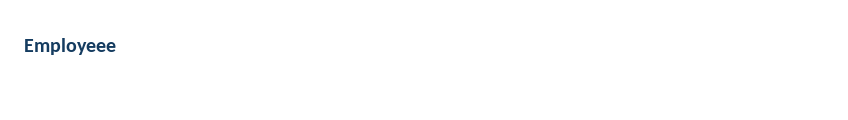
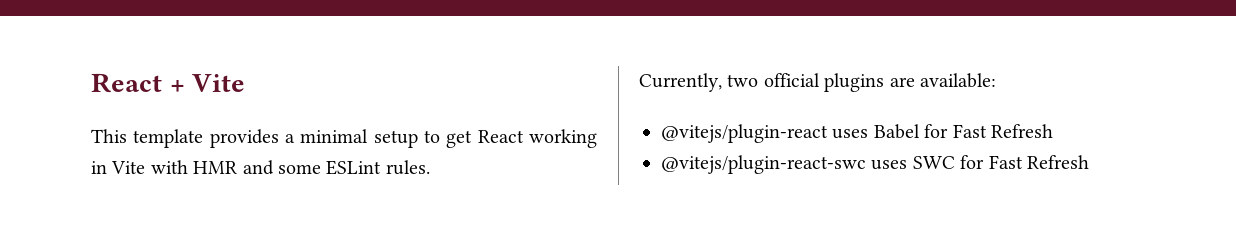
- Employeee
+ React + Vite
+ This template provides a minimal setup to get React working in Vite with HMR and some ESLint rules.
+ Currently, two official plugins are available:
+ @vitejs/plugin-react uses Babel for Fast Refresh
+ @vitejs/plugin-react-swc uses SWC for Fast Refresh

